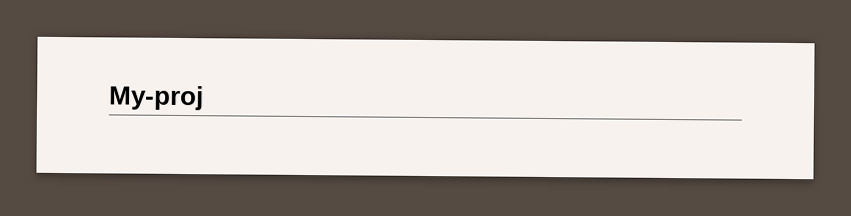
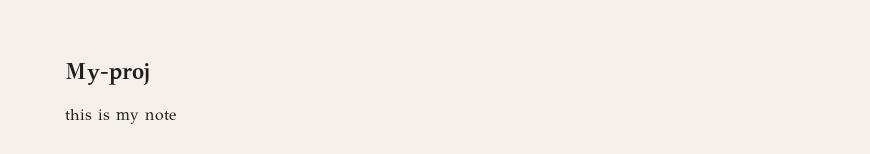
+ this is my note

